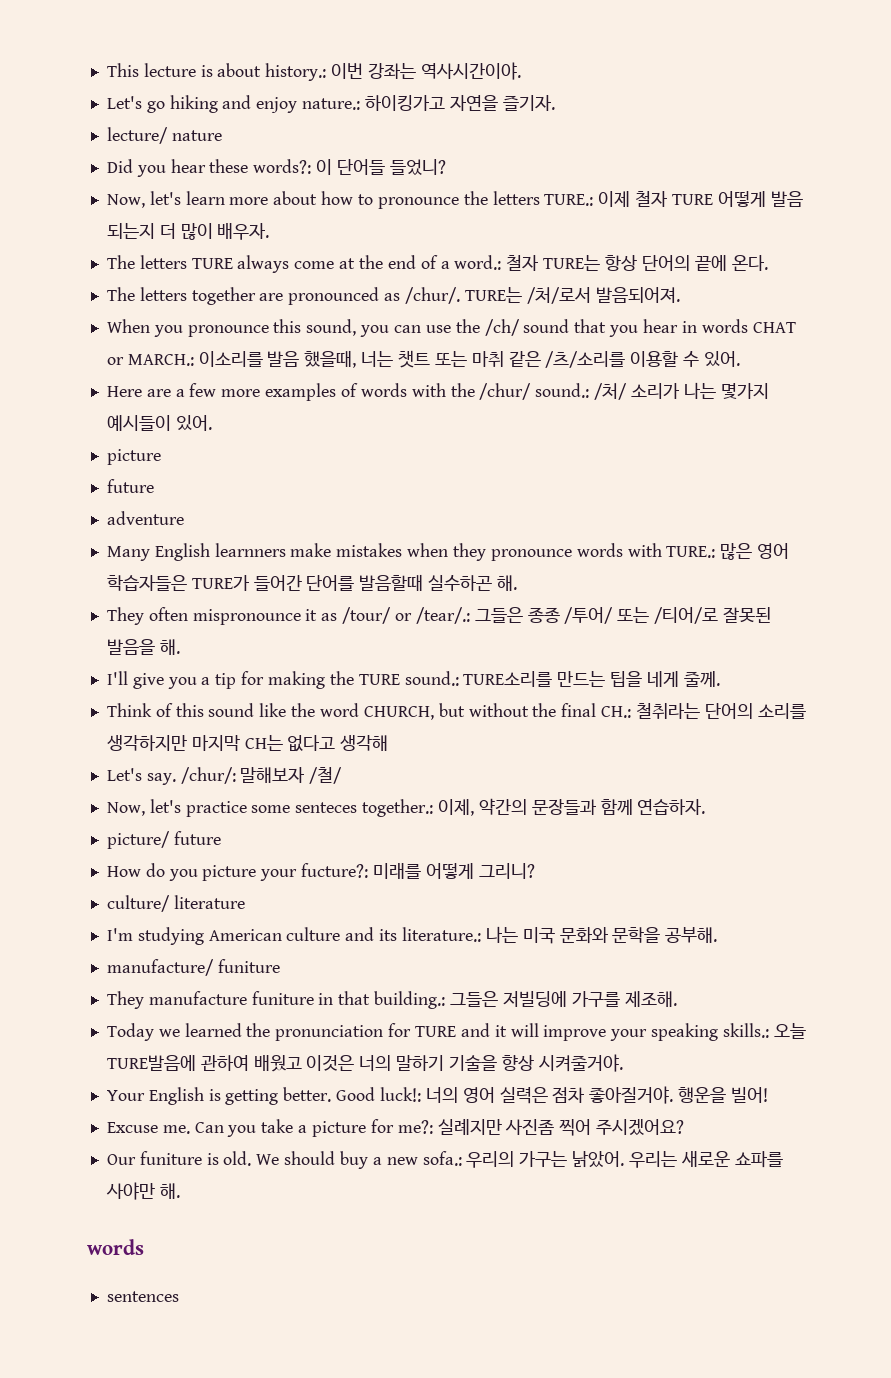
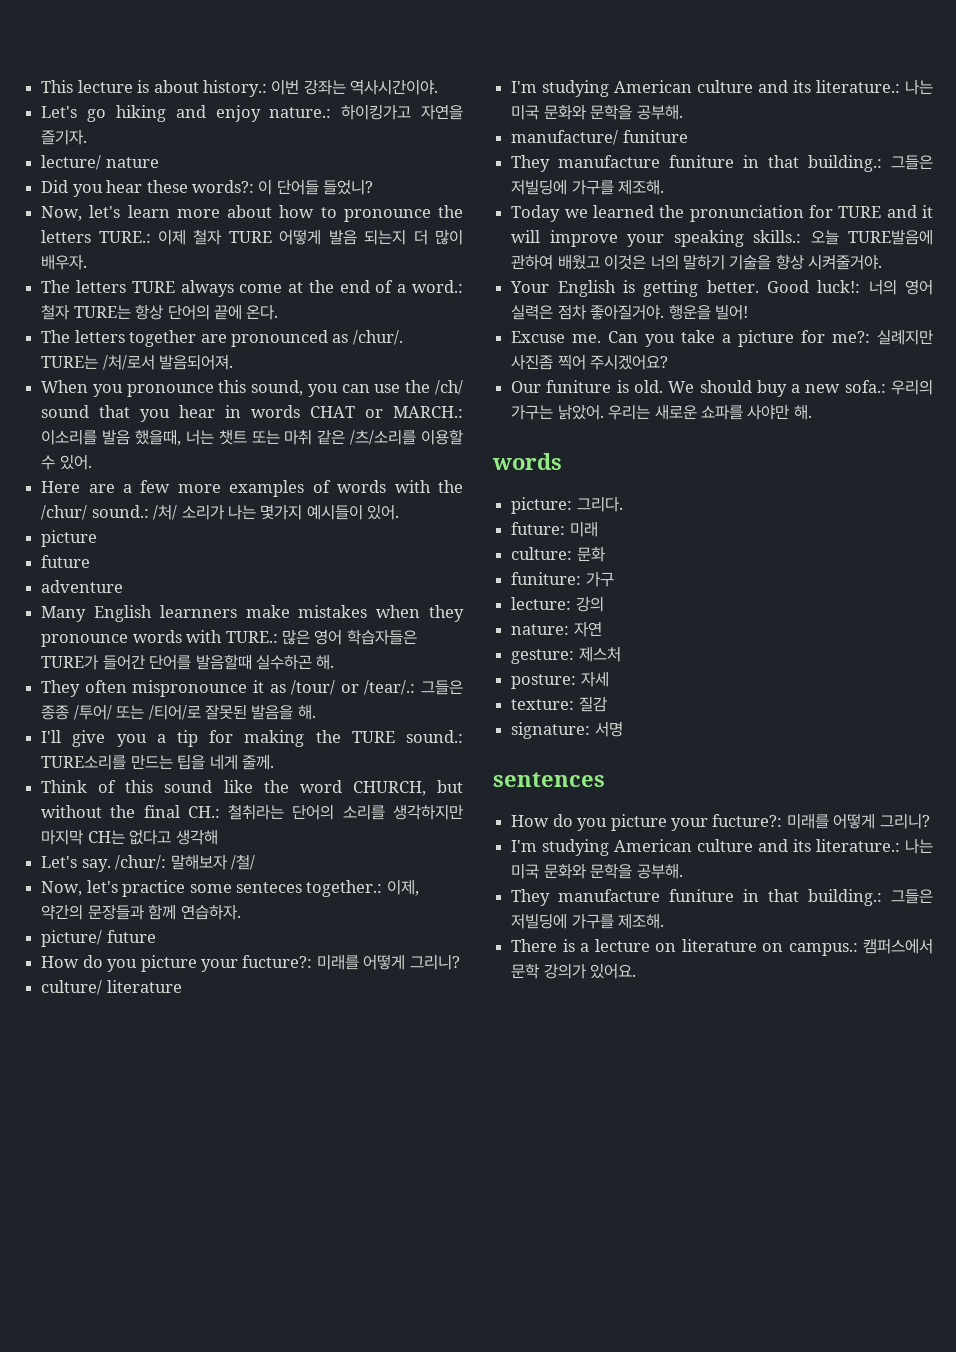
+ picture: 그리다.
+ future: 미래
+ culture: 문화
+ funiture: 가구
+ lecture: 강의
+ nature: 자연
+ gesture: 제스처
+ posture: 자세
+ texture: 질감
+ signature: 서명
  sentences
+ How do you picture your fucture?: 미래를 어떻게 그리니?
+ I'm studying American culture and its literature.: 나는 미국 문화와 문학을 공부해.
+ They manufacture funiture in that building.: 그들은 저빌딩에 가구를 제조해.
+ There is a lecture on literature on campus.: 캠퍼스에서 문학 강의가 있어요.

